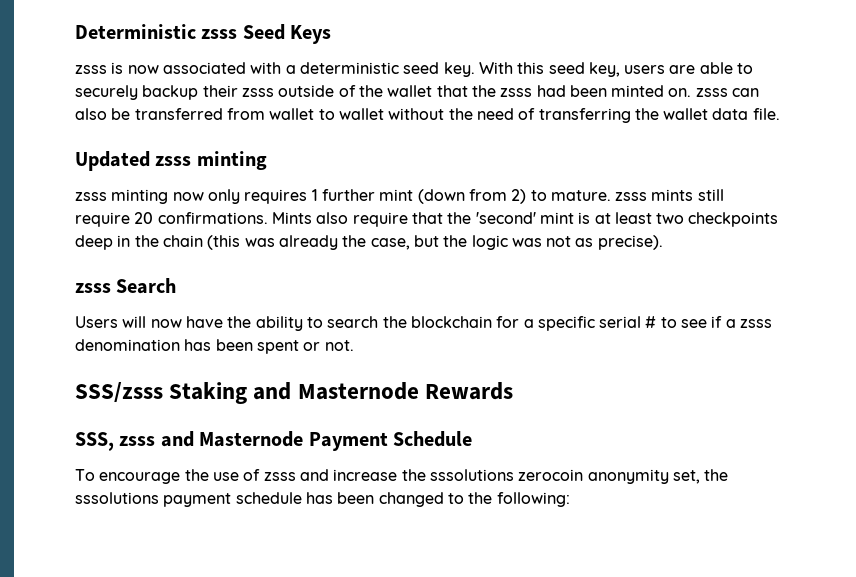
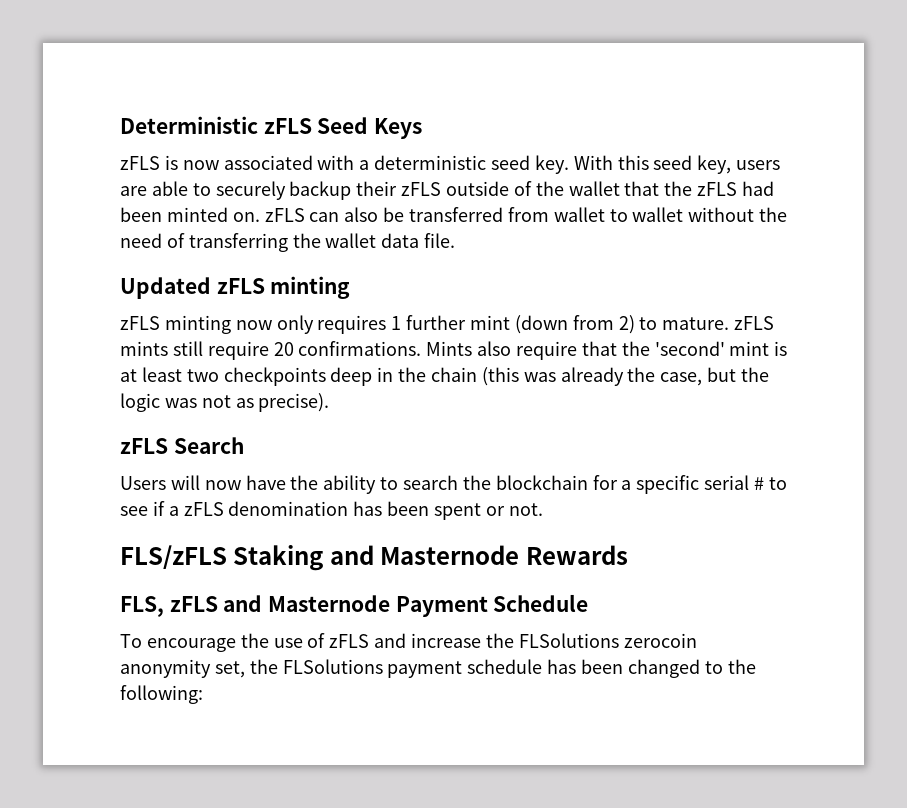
- Deterministic zsss Seed Keys
+ Deterministic zFLS Seed Keys
- zsss is now associated with a deterministic seed key.
+ zFLS is now associated with a deterministic seed key.
- With this seed key, users are able to securely backup their zsss outside of the wallet that the zsss had been minted on. zsss can also be transferred from wallet to wallet without the need of transferring the wallet data file.
+ With this seed key, users are able to securely backup their zFLS outside of the wallet that the zFLS had been minted on. zFLS can also be transferred from wallet to wallet without the need of transferring the wallet data file.
- Updated zsss minting
+ Updated zFLS minting
- zsss minting now only requires 1 further mint (down from 2) to mature. zsss mints still require 20 confirmations.
+ zFLS minting now only requires 1 further mint (down from 2) to mature. zFLS mints still require 20 confirmations.
- zsss Search
+ zFLS Search
- Users will now have the ability to search the blockchain for a specific serial # to see if a zsss denomination has been spent or not.
+ Users will now have the ability to search the blockchain for a specific serial # to see if a zFLS denomination has been spent or not.
- SSS/zsss Staking and Masternode Rewards
+ FLS/zFLS Staking and Masternode Rewards
- SSS, zsss and Masternode Payment Schedule
+ FLS, zFLS and Masternode Payment Schedule
- To encourage the use of zsss and increase the sssolutions zerocoin anonymity set, the sssolutions payment schedule has been changed to the following:
+ To encourage the use of zFLS and increase the FLSolutions zerocoin anonymity set, the FLSolutions payment schedule has been changed to the following:

